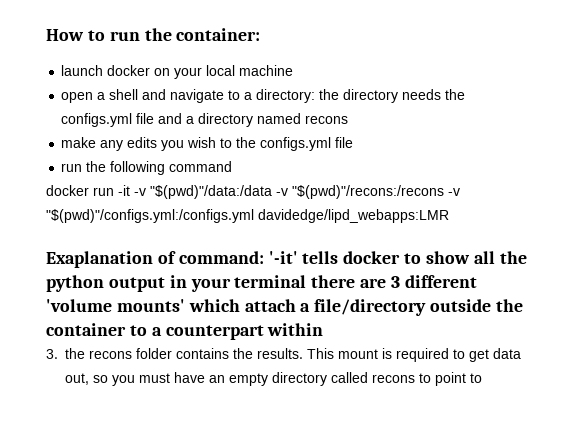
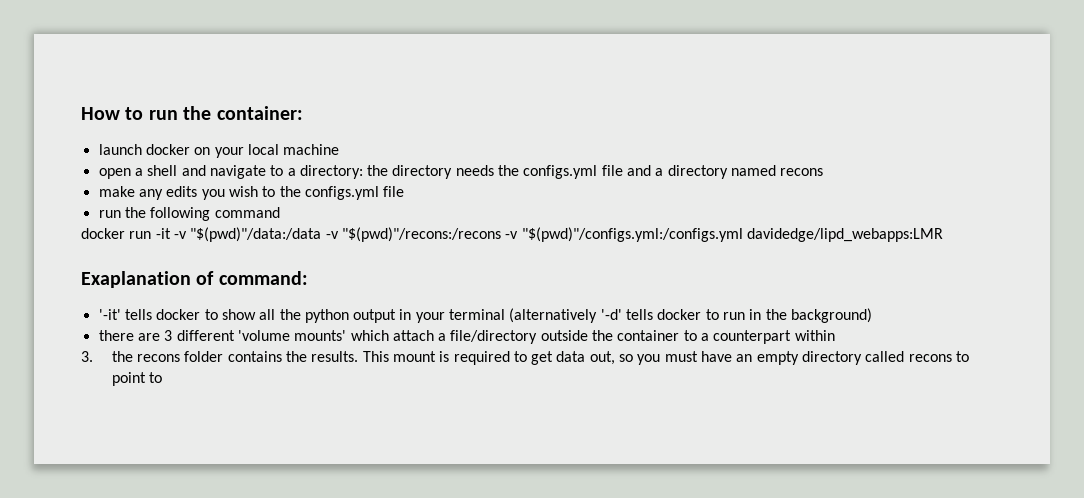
- Exaplanation of command: '-it' tells docker to show all the python output in your terminal there are 3 different 'volume mounts' which attach a file/directory outside the container to a counterpart within
+ Exaplanation of command:
+ '-it' tells docker to show all the python output in your terminal (alternatively '-d' tells docker to run in the background)
+ there are 3 different 'volume mounts' which attach a file/directory outside the container to a counterpart within

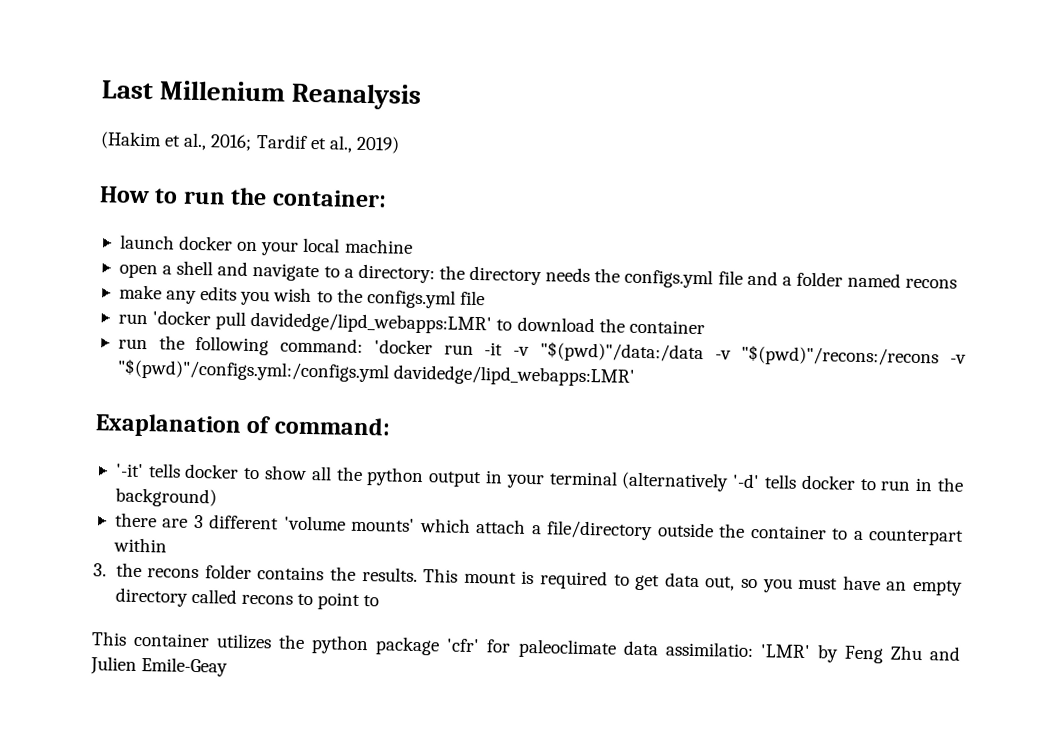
+ Last Millenium Reanalysis
+ (Hakim et al., 2016; Tardif et al., 2019)
- open a shell and navigate to a directory: the directory needs the configs.yml file and a directory named recons
+ open a shell and navigate to a directory: the directory needs the configs.yml file and a folder named recons
+ run 'docker pull davidedge/lipd_webapps:LMR' to download the container
- run the following command
- docker run -it -v "$(pwd)"/data:/data -v "$(pwd)"/recons:/recons -v "$(pwd)"/configs.yml:/configs.yml davidedge/lipd_webapps:LMR
+ run the following command: 'docker run -it -v "$(pwd)"/data:/data -v "$(pwd)"/recons:/recons -v "$(pwd)"/configs.yml:/configs.yml davidedge/lipd_webapps:LMR'
+ This container utilizes the python package 'cfr' for paleoclimate data assimilatio: 'LMR' by Feng Zhu and Julien Emile-Geay

